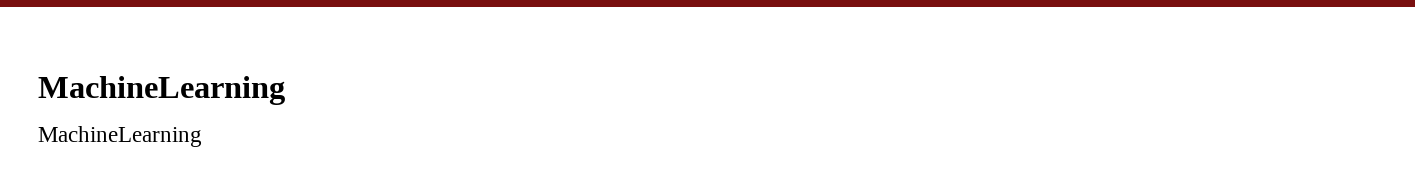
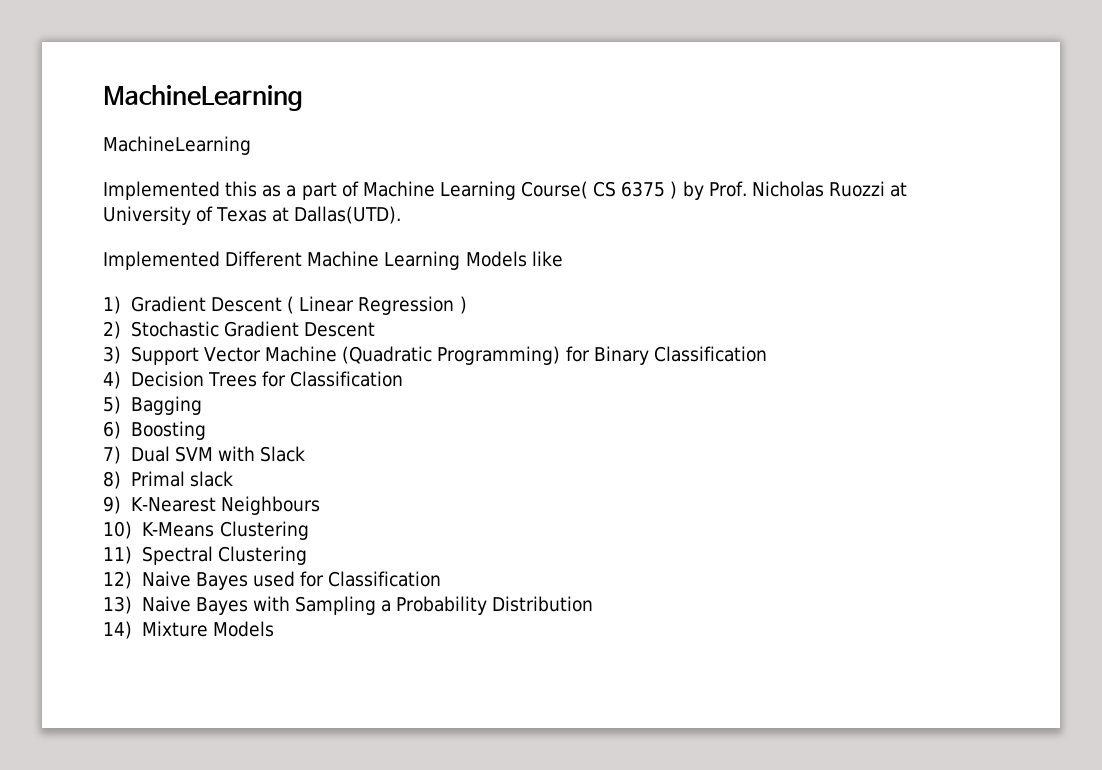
+ Implemented this as a part of Machine Learning Course( CS 6375 ) by Prof. Nicholas Ruozzi at University of Texas at Dallas(UTD).
+ Implemented Different Machine Learning Models like
+ 1) Gradient Descent ( Linear Regression )
+ 2) Stochastic Gradient Descent
+ 3) Support Vector Machine (Quadratic Programming) for Binary Classification
+ 4) Decision Trees for Classification
+ 5) Bagging
+ 6) Boosting
+ 7) Dual SVM with Slack
+ 8) Primal slack
+ 9) K-Nearest Neighbours
+ 10) K-Means Clustering
+ 11) Spectral Clustering
+ 12) Naive Bayes used for Classification
+ 13) Naive Bayes with Sampling a Probability Distribution
+ 14) Mixture Models

